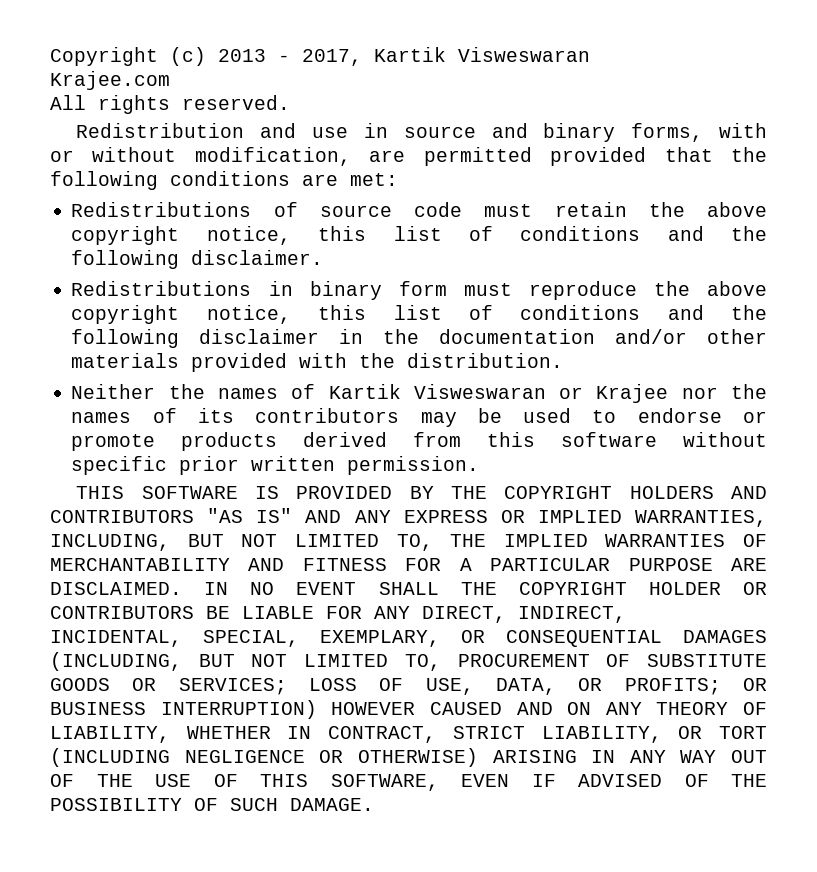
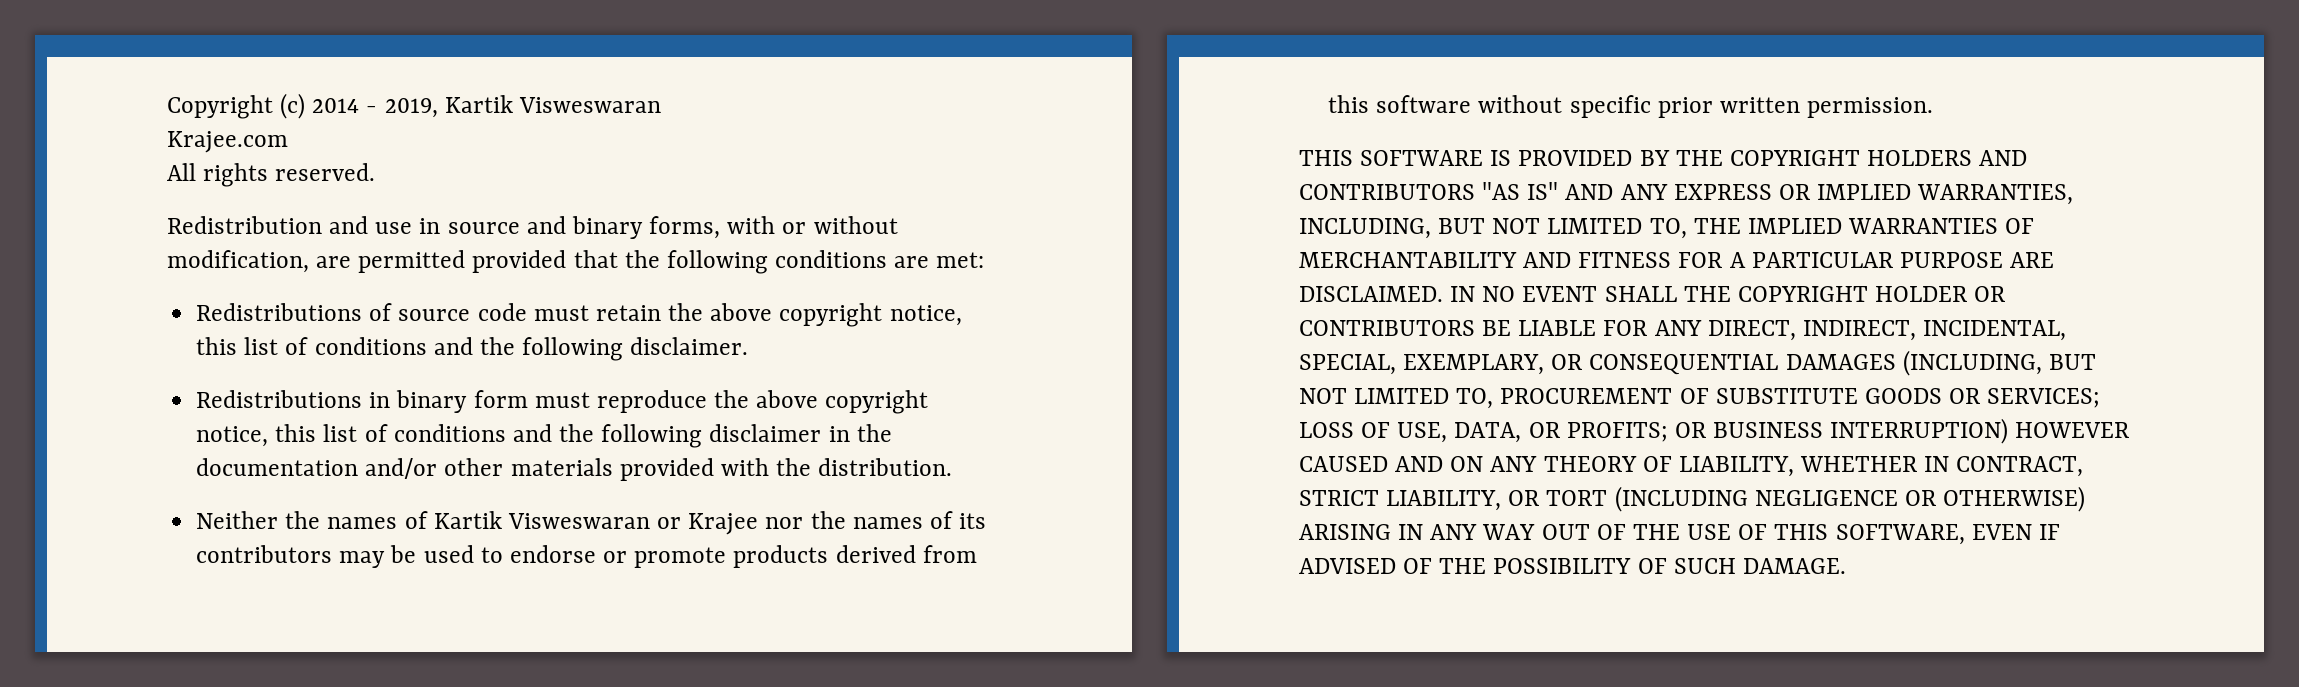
- Copyright (c) 2013 - 2017, Kartik Visweswaran
+ Copyright (c) 2014 - 2019, Kartik Visweswaran

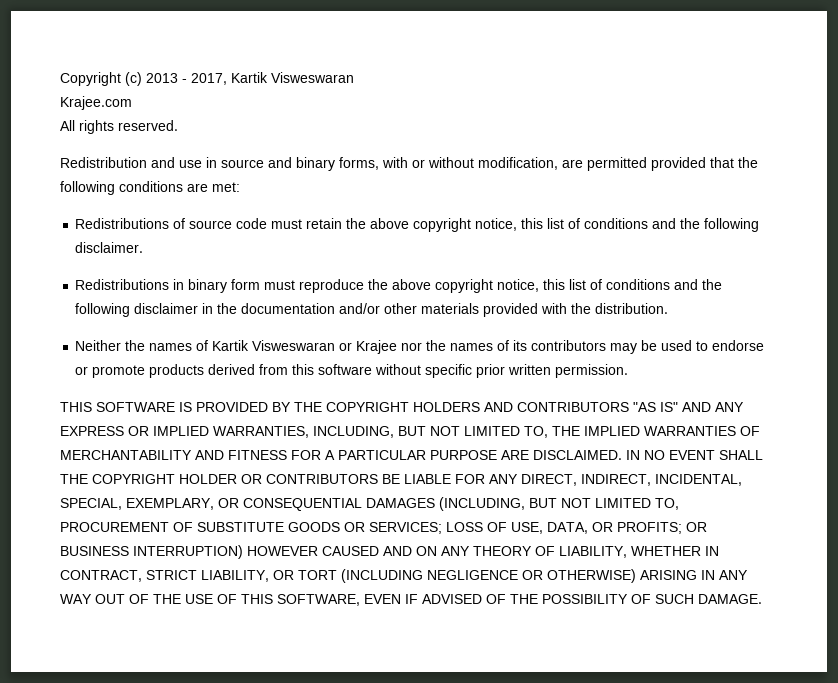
- Copyright (c) 2014 - 2019, Kartik Visweswaran
+ Copyright (c) 2013 - 2017, Kartik Visweswaran

